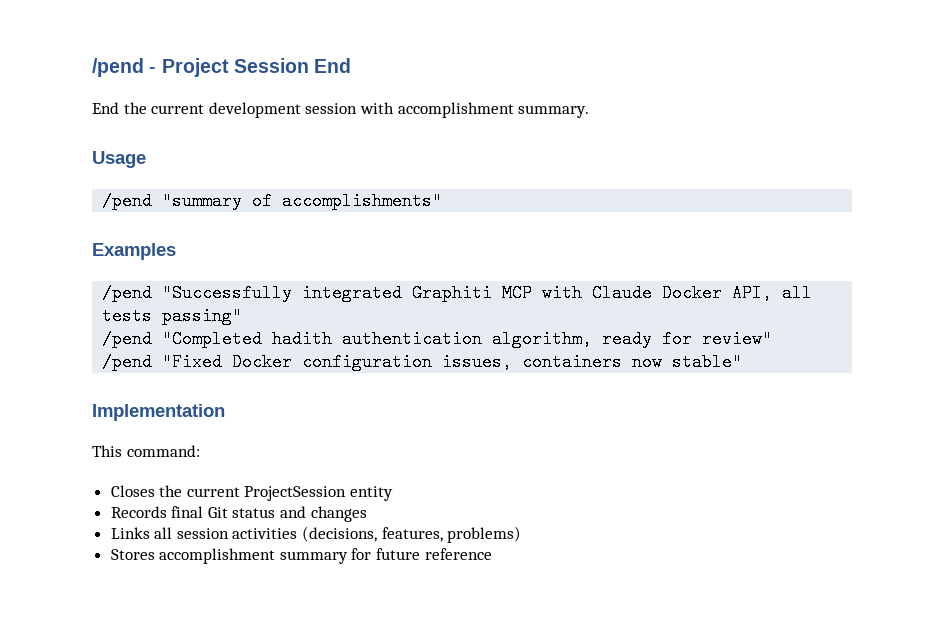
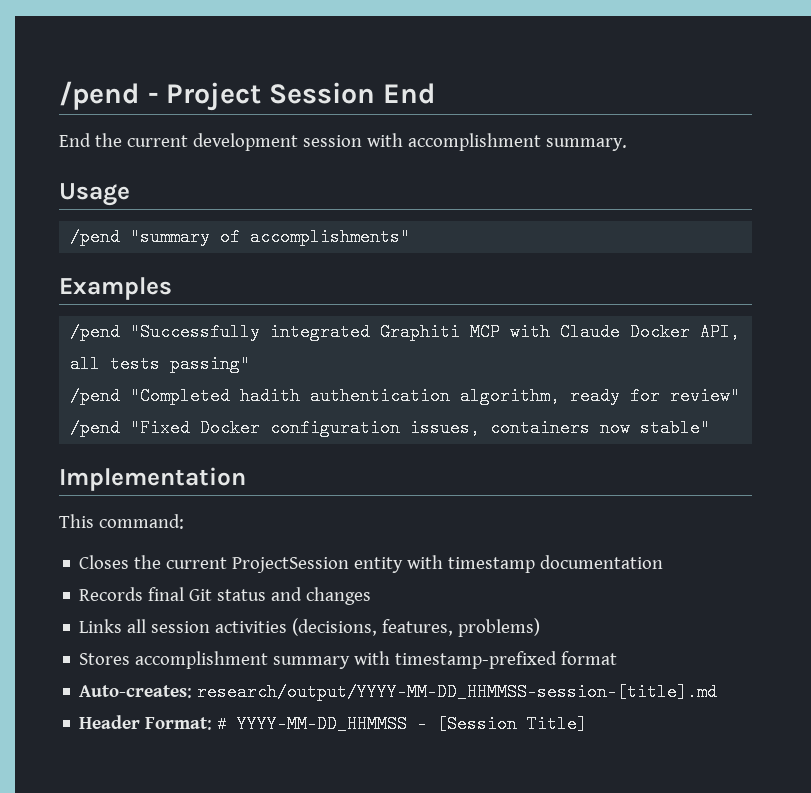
- Closes the current ProjectSession entity
+ Closes the current ProjectSession entity with timestamp documentation
- Stores accomplishment summary for future reference
+ Stores accomplishment summary with timestamp-prefixed format
+ Auto-creates: research/output/YYYY-MM-DD_HHMMSS-session-[title].md
+ Header Format: # YYYY-MM-DD_HHMMSS - [Session Title]

